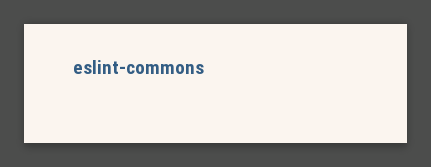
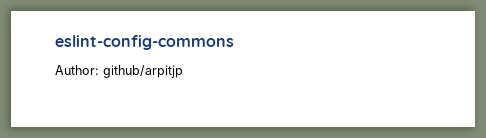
- eslint-commons
+ eslint-config-commons
+ Author: github/arpitjp

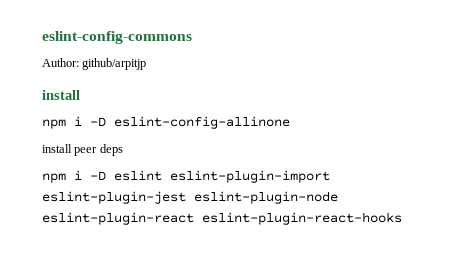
  Author: github/arpitjp
+ install
+ npm i -D eslint-config-allinone
+ install peer deps
+ npm i -D eslint eslint-plugin-import eslint-plugin-jest eslint-plugin-node eslint-plugin-react eslint-plugin-react-hooks

